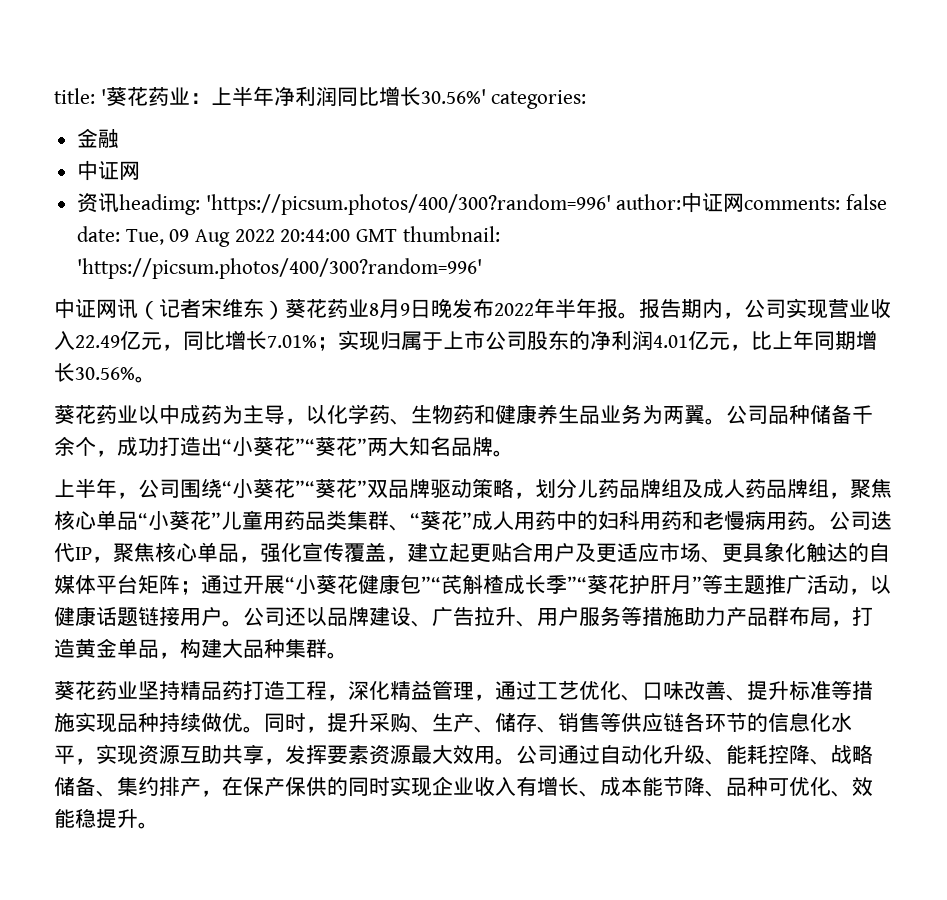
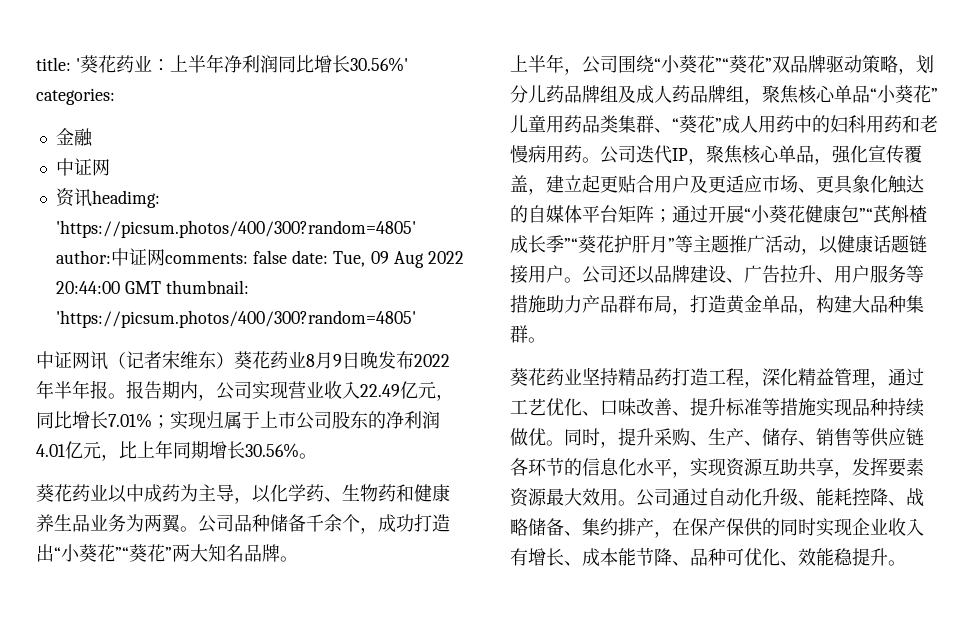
- 资讯headimg: 'https://picsum.photos/400/300?random=996' author:中证网comments: false date: Tue, 09 Aug 2022 20:44:00 GMT thumbnail: 'https://picsum.photos/400/300?random=996'
+ 资讯headimg: 'https://picsum.photos/400/300?random=4805' author:中证网comments: false date: Tue, 09 Aug 2022 20:44:00 GMT thumbnail: 'https://picsum.photos/400/300?random=4805'

